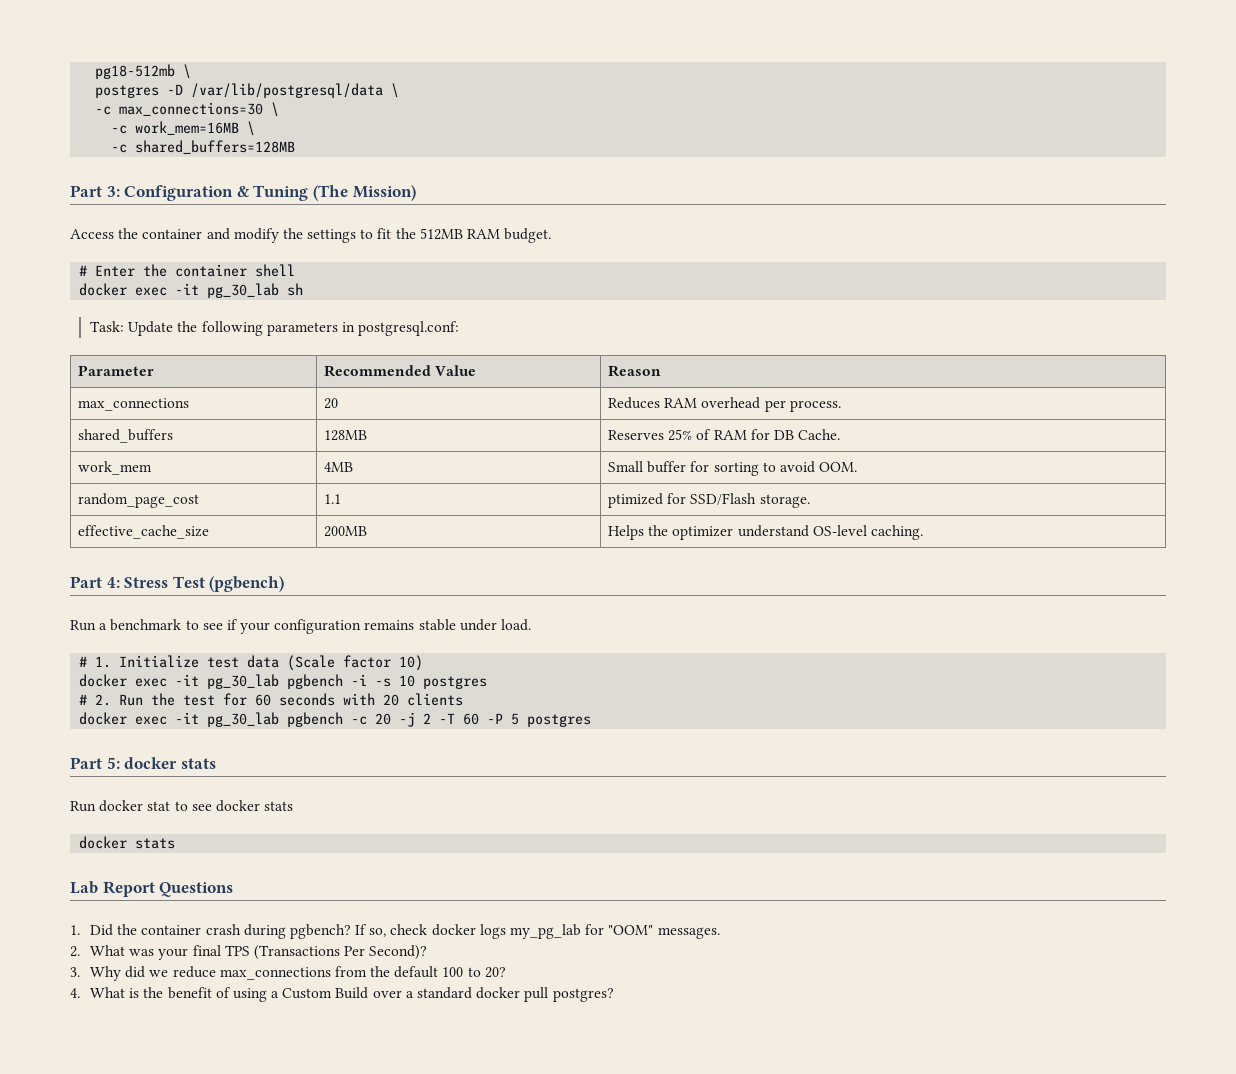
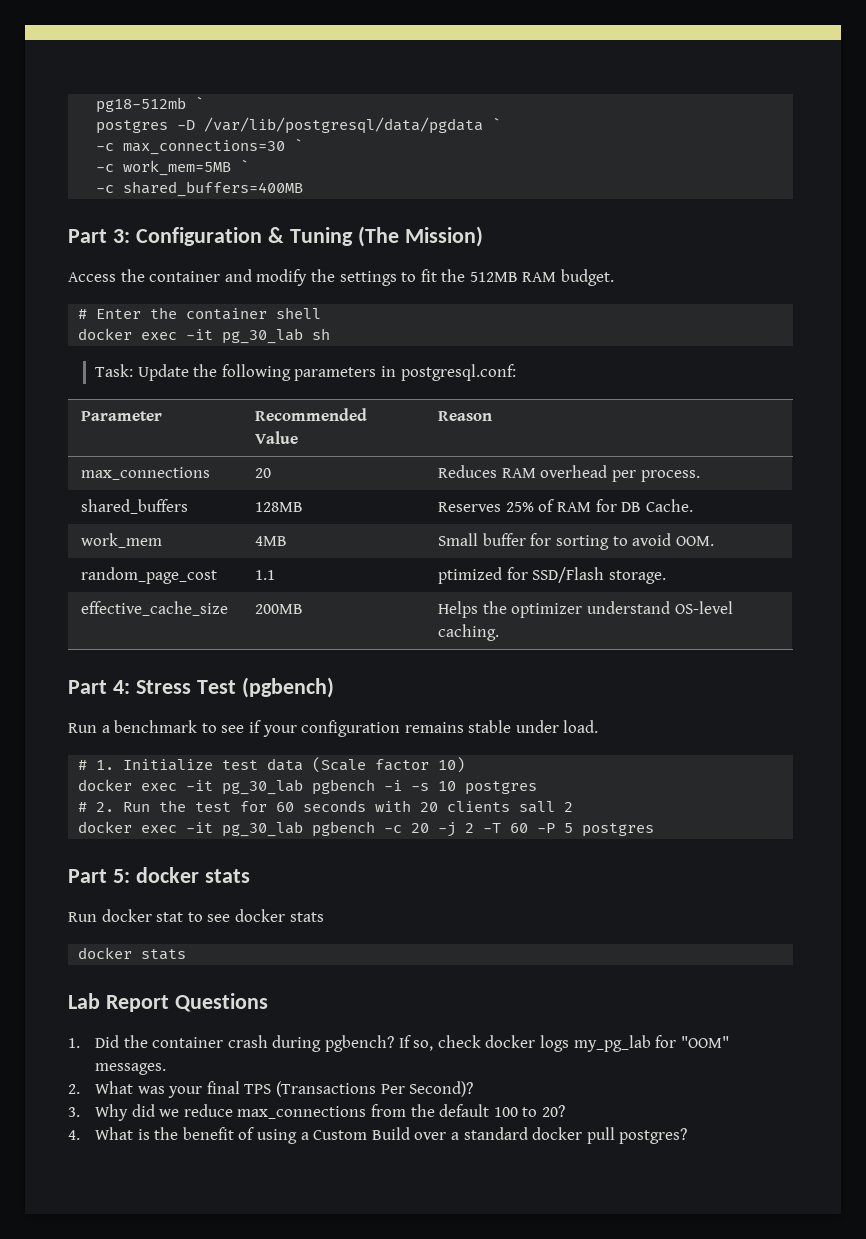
- pg18-512mb \
+ pg18-512mb `
- postgres -D /var/lib/postgresql/data \
+ postgres -D /var/lib/postgresql/data/pgdata `
- -c max_connections=30 \
- -c work_mem=16MB \
- -c shared_buffers=128MB
+ -c max_connections=30 `
+ -c work_mem=5MB `
+ -c shared_buffers=400MB
- # 2. Run the test for 60 seconds with 20 clients
+ # 2. Run the test for 60 seconds with 20 clients sall 2

